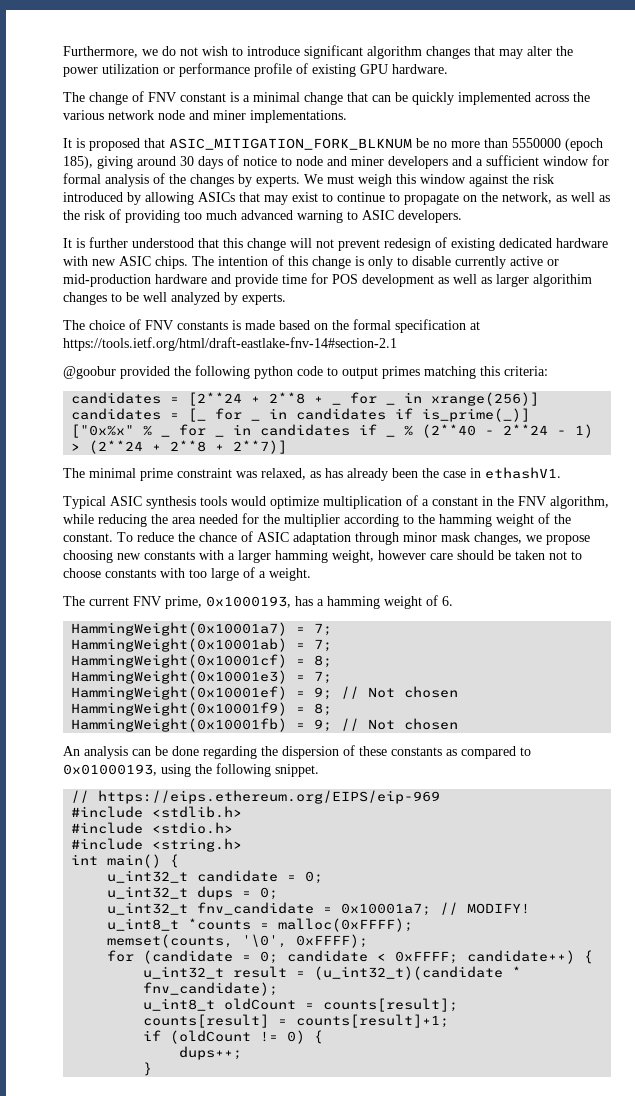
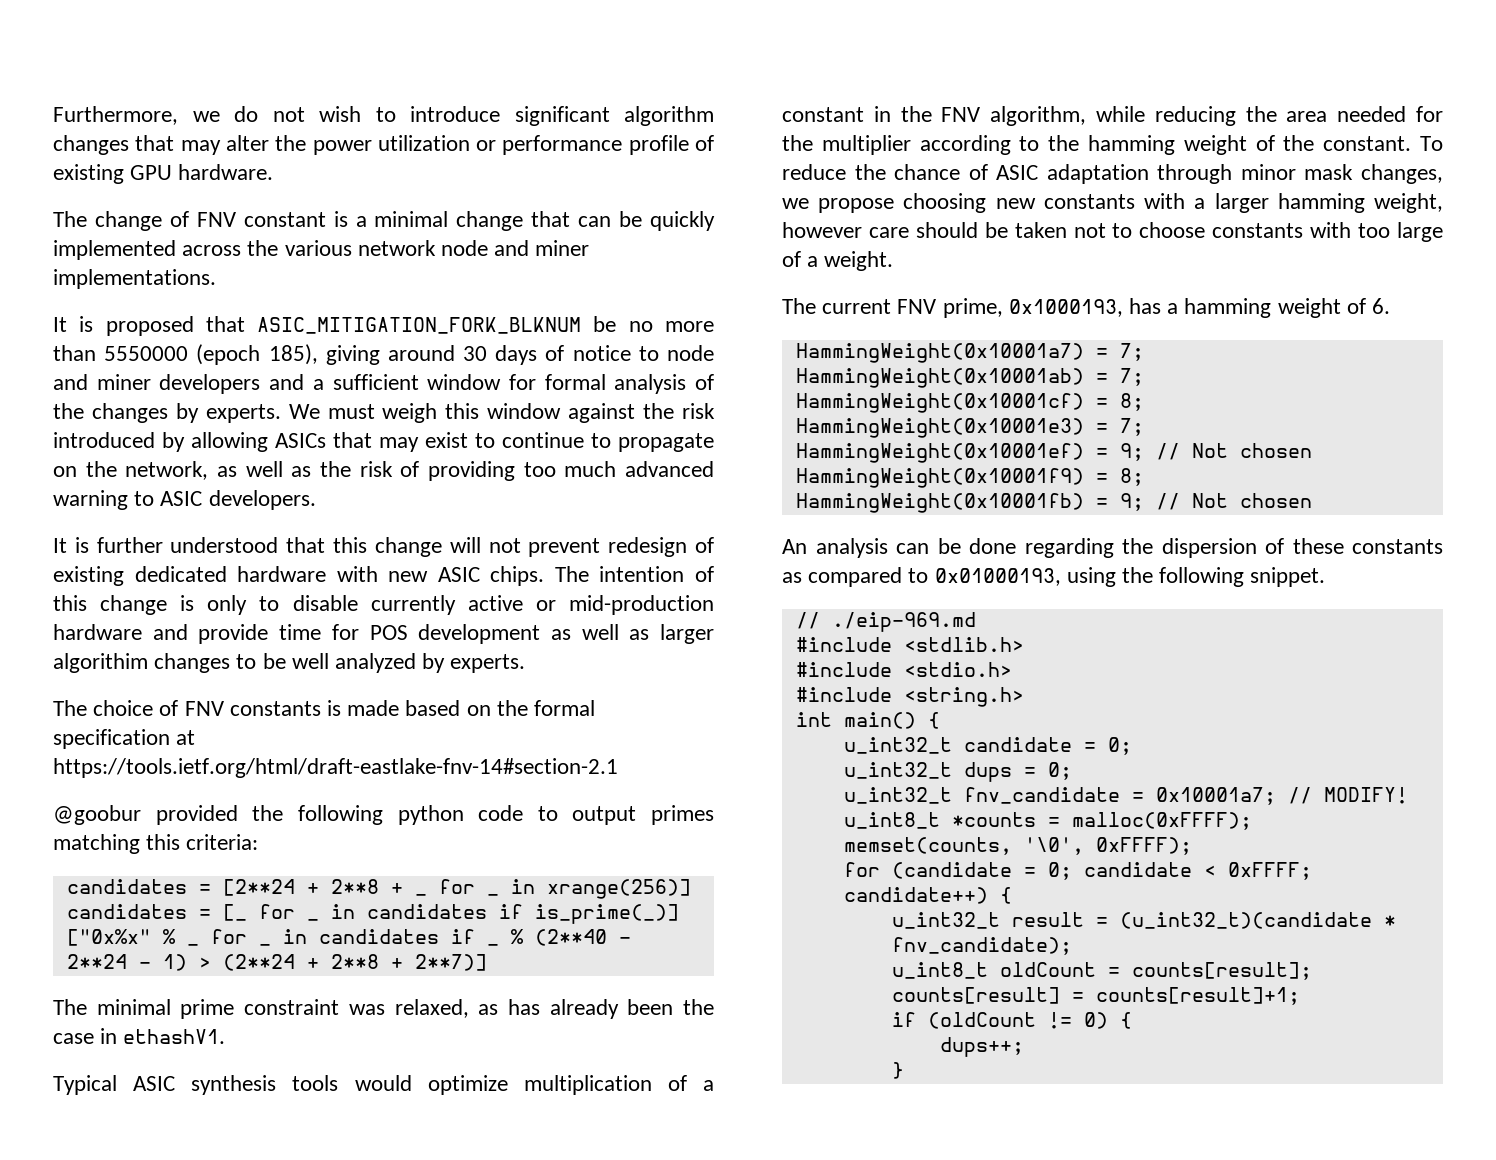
- // https://eips.ethereum.org/EIPS/eip-969
+ // ./eip-969.md

